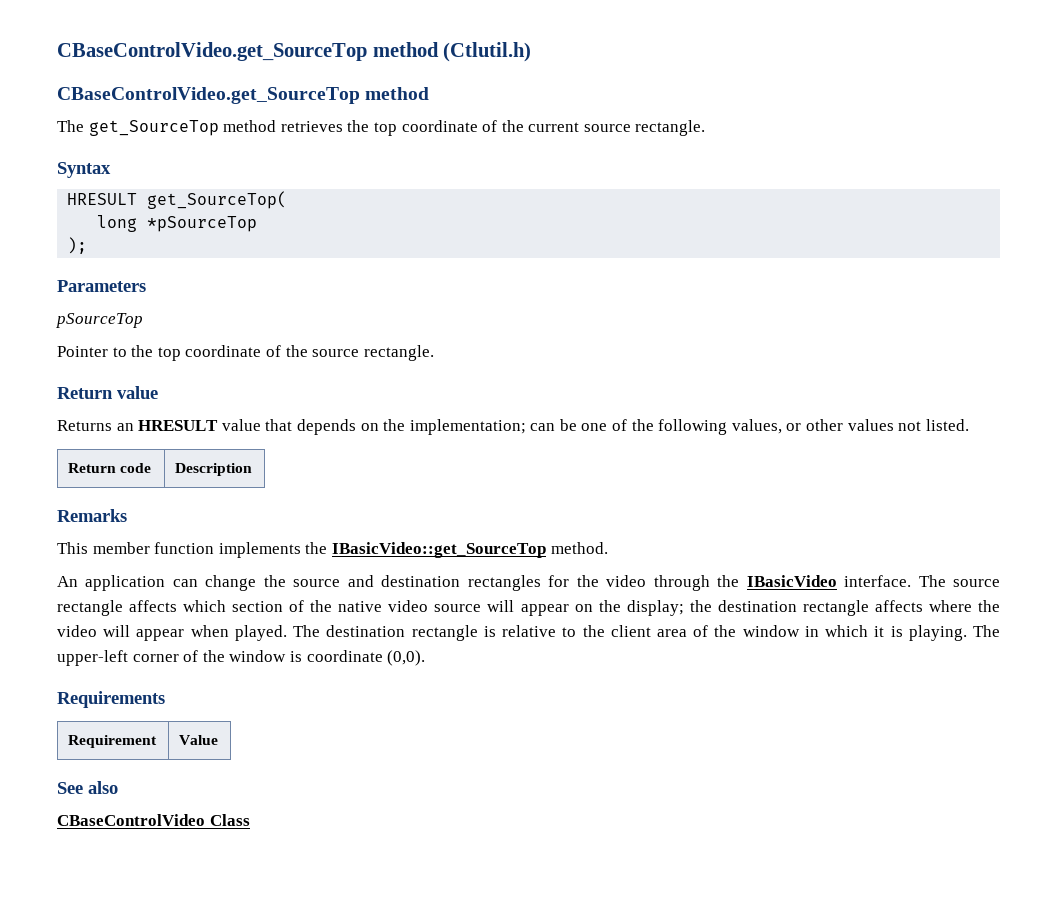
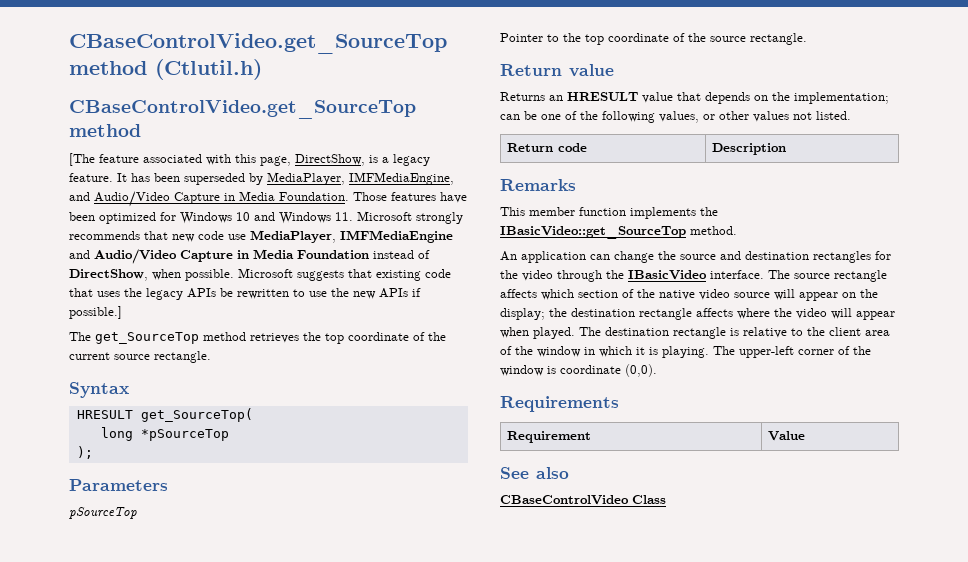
+ [The feature associated with this page, DirectShow, is a legacy feature. It has been superseded by MediaPlayer, IMFMediaEngine, and Audio/Video Capture in Media Foundation. Those features have been optimized for Windows 10 and Windows 11. Microsoft strongly recommends that new code use MediaPlayer, IMFMediaEngine and Audio/Video Capture in Media Foundation instead of DirectShow, when possible. Microsoft suggests that existing code that uses the legacy APIs be rewritten to use the new APIs if possible.]

